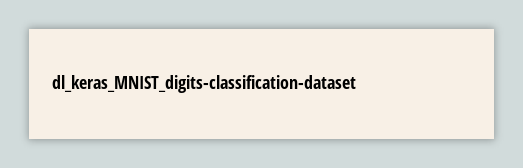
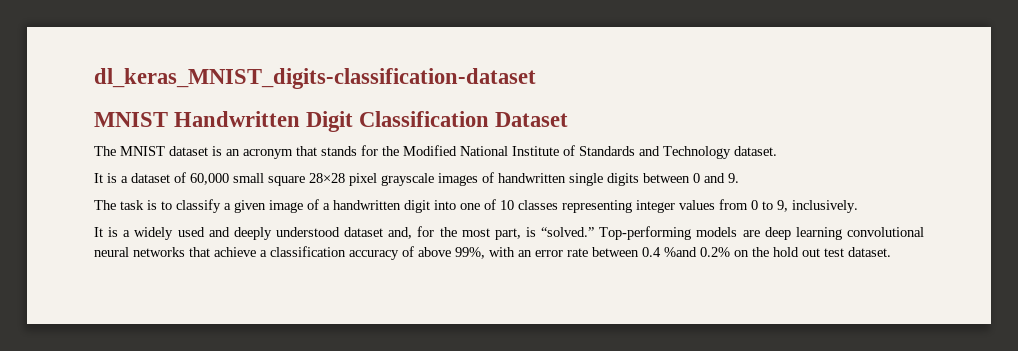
+ MNIST Handwritten Digit Classification Dataset
+ The MNIST dataset is an acronym that stands for the Modified National Institute of Standards and Technology dataset.
+ It is a dataset of 60,000 small square 28×28 pixel grayscale images of handwritten single digits between 0 and 9.
+ The task is to classify a given image of a handwritten digit into one of 10 classes representing integer values from 0 to 9, inclusively.
+ It is a widely used and deeply understood dataset and, for the most part, is “solved.” Top-performing models are deep learning convolutional neural networks that achieve a classification accuracy of above 99%, with an error rate between 0.4 %and 0.2% on the hold out test dataset.

